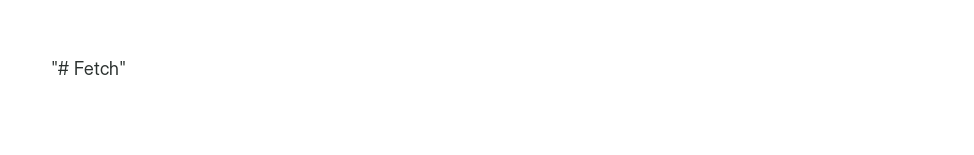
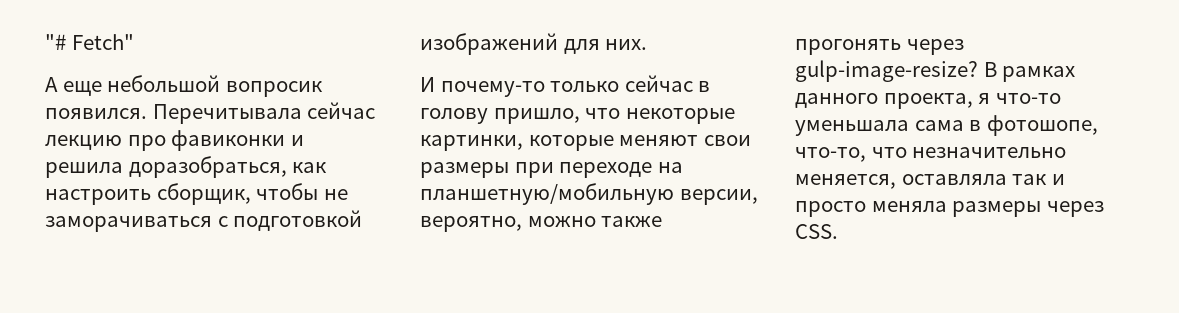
+ А еще небольшой вопросик появился. Перечитывала сейчас лекцию про фавиконки и решила доразобраться, как настроить сборщик, чтобы не заморачиваться с подготовкой изображений для них.
+ И почему-то только сейчас в голову пришло, что некоторые картинки, которые меняют свои размеры при переходе на планшетную/мобильную версии, вероятно, можно также прогонять через gulp-image-resize? В рамках данного проекта, я что-то уменьшала сама в фотошопе, что-то, что незначительно меняется, оставляла так и просто меняла размеры через CSS.

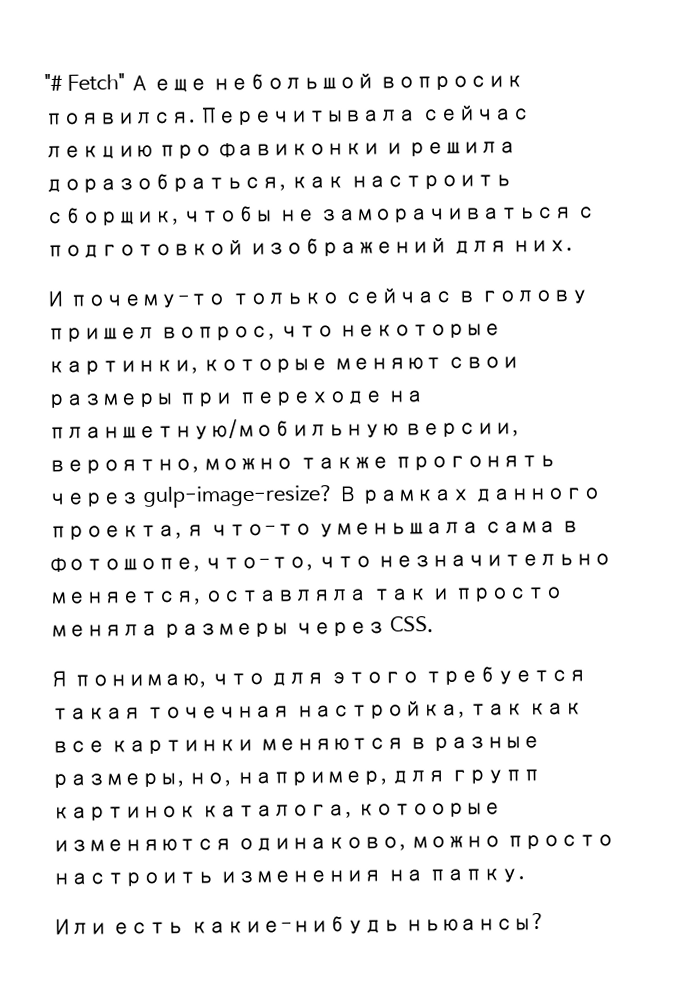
- "# Fetch"
- А еще небольшой вопросик появился.
+ "# Fetch" А еще небольшой вопросик появился.
- И почему-то только сейчас в голову пришло, что некоторые картинки, которые меняют свои размеры при переходе на планшетную/мобильную версии, вероятно, можно также прогонять через gulp-image-resize?
+ И почему-то только сейчас в голову пришел вопрос, что некоторые картинки, которые меняют свои размеры при переходе на планшетную/мобильную версии, вероятно, можно также прогонять через gulp-image-resize?
+ Я понимаю, что для этого требуется такая точечная настройка, так как все картинки меняются в разные размеры, но, например, для групп картинок каталога, котоорые изменяются одинаково, можно просто настроить изменения на папку.
+ Или есть какие-нибудь ньюансы?

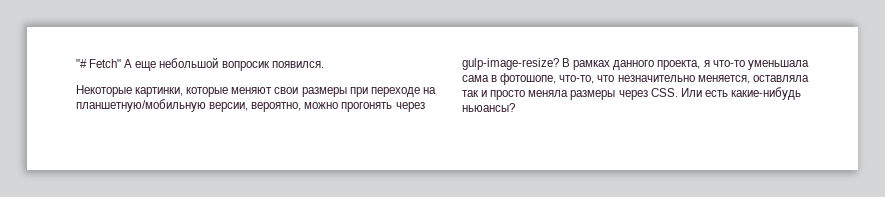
- "# Fetch" А еще небольшой вопросик появился. Перечитывала сейчас лекцию про фавиконки и решила доразобраться, как настроить сборщик, чтобы не заморачиваться с подготовкой изображений для них.
- И почему-то только сейчас в голову пришел вопрос, что некоторые картинки, которые меняют свои размеры при переходе на планшетную/мобильную версии, вероятно, можно также прогонять через gulp-image-resize?
+ "# Fetch" А еще небольшой вопросик появился.
+ Некоторые картинки, которые меняют свои размеры при переходе на планшетную/мобильную версии, вероятно, можно прогонять через gulp-image-resize?
- В рамках данного проекта, я что-то уменьшала сама в фотошопе, что-то, что незначительно меняется, оставляла так и просто меняла размеры через CSS.
- Я понимаю, что для этого требуется такая точечная настройка, так как все картинки меняются в разные размеры, но, например, для групп картинок каталога, котоорые изменяются одинаково, можно просто настроить изменения на папку.
- Или есть какие-нибудь ньюансы?
+ В рамках данного проекта, я что-то уменьшала сама в фотошопе, что-то, что незначительно меняется, оставляла так и просто меняла размеры через CSS. Или есть какие-нибудь ньюансы?

